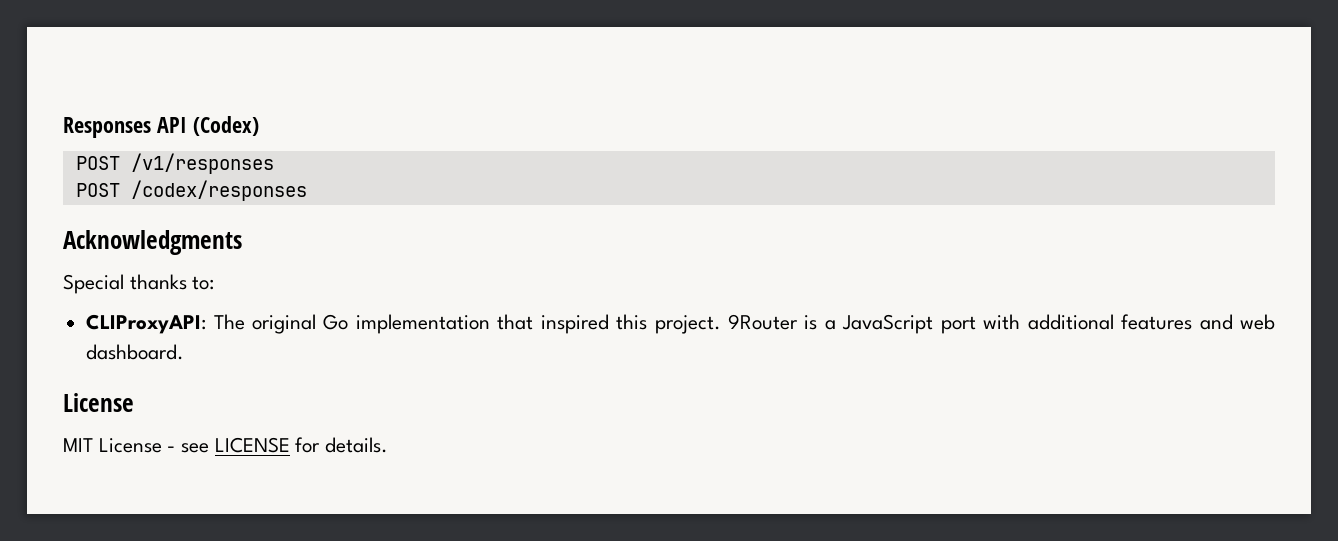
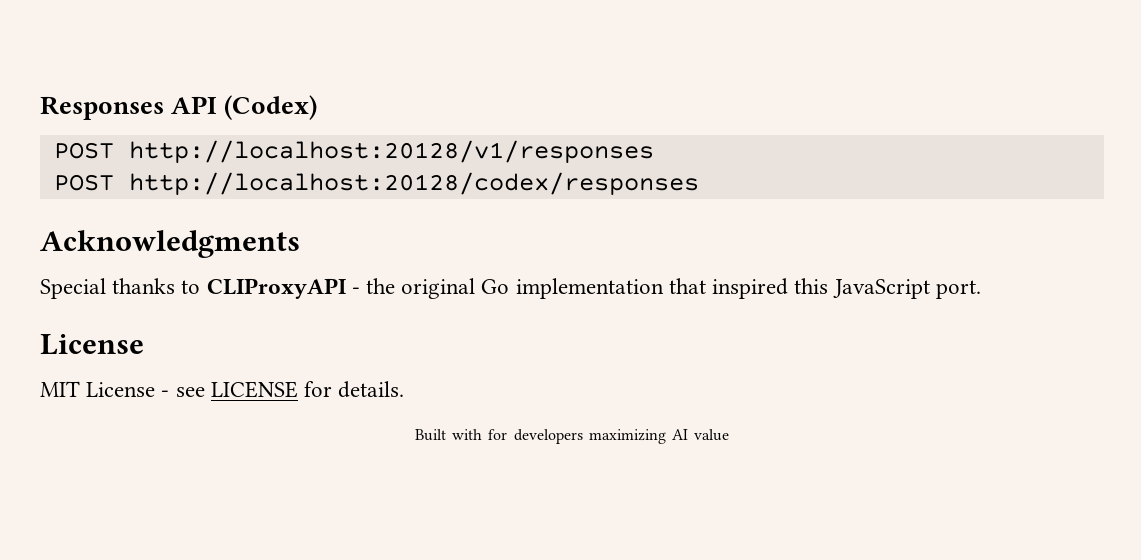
- POST /v1/responses
- POST /codex/responses
+ POST http://localhost:20128/v1/responses
+ POST http://localhost:20128/codex/responses
- Special thanks to:
- CLIProxyAPI: The original Go implementation that inspired this project. 9Router is a JavaScript port with additional features and web dashboard.
+ Special thanks to CLIProxyAPI - the original Go implementation that inspired this JavaScript port.
+ Built with for developers maximizing AI value

